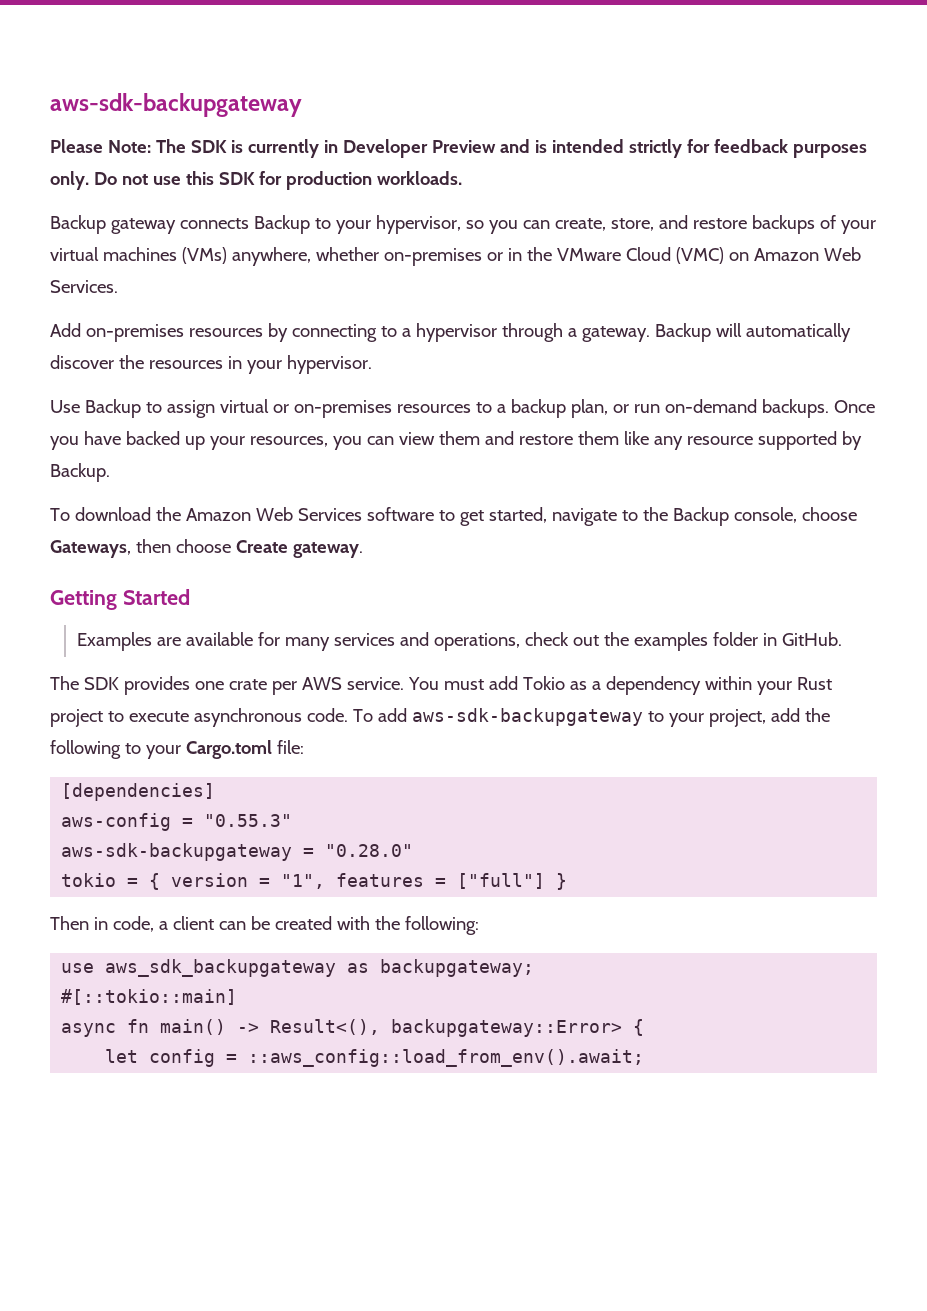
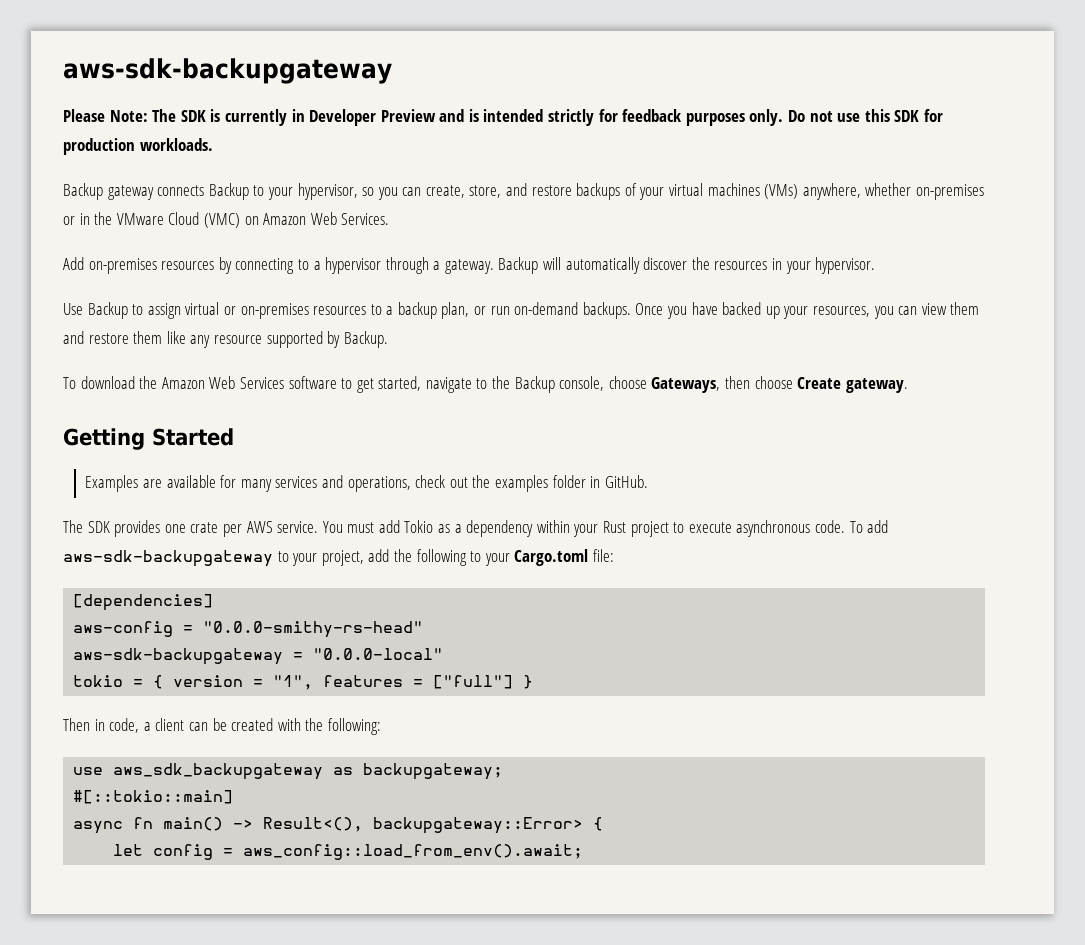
- aws-config = "0.55.3"
+ aws-config = "0.0.0-smithy-rs-head"
- aws-sdk-backupgateway = "0.28.0"
+ aws-sdk-backupgateway = "0.0.0-local"
- let config = ::aws_config::load_from_env().await;
+ let config = aws_config::load_from_env().await;

